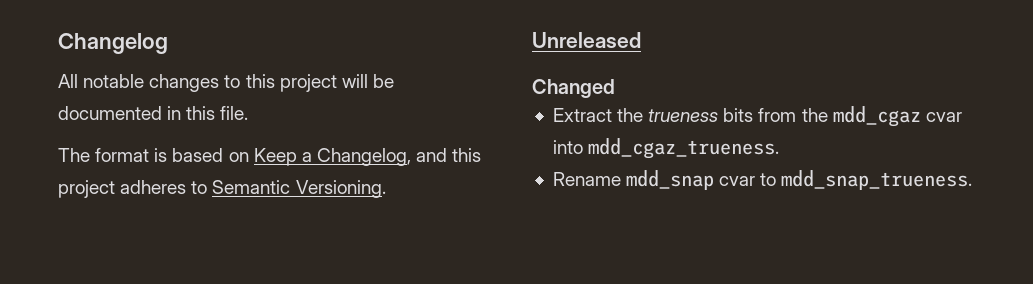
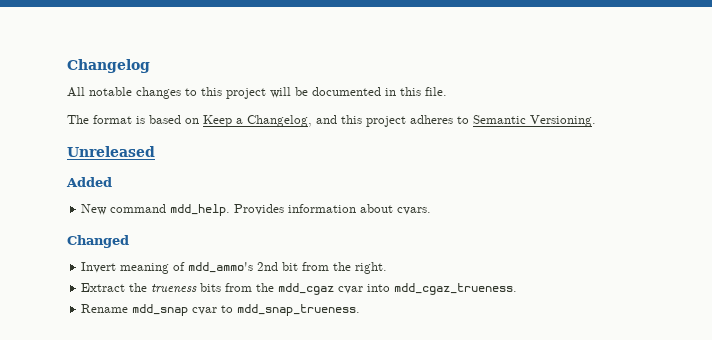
+ Added
+ New command mdd_help. Provides information about cvars.
  Changed
+ Invert meaning of mdd_ammo's 2nd bit from the right.

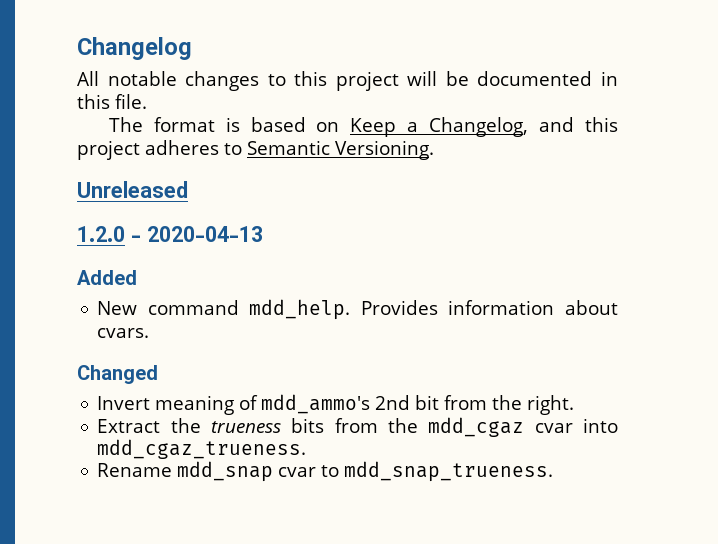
+ 1.2.0 - 2020-04-13

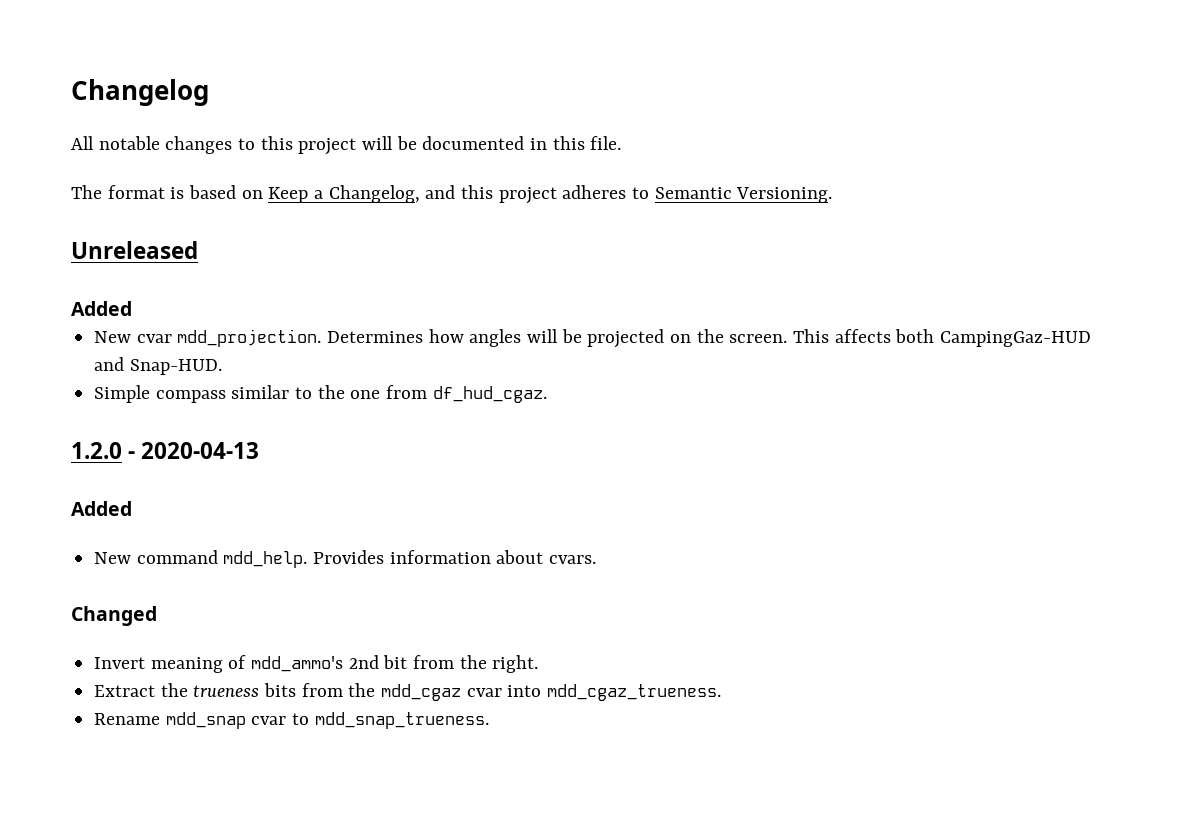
  Unreleased
+ Added
+ New cvar mdd_projection. Determines how angles will be projected on the screen. This affects both CampingGaz-HUD and Snap-HUD.
+ Simple compass similar to the one from df_hud_cgaz.

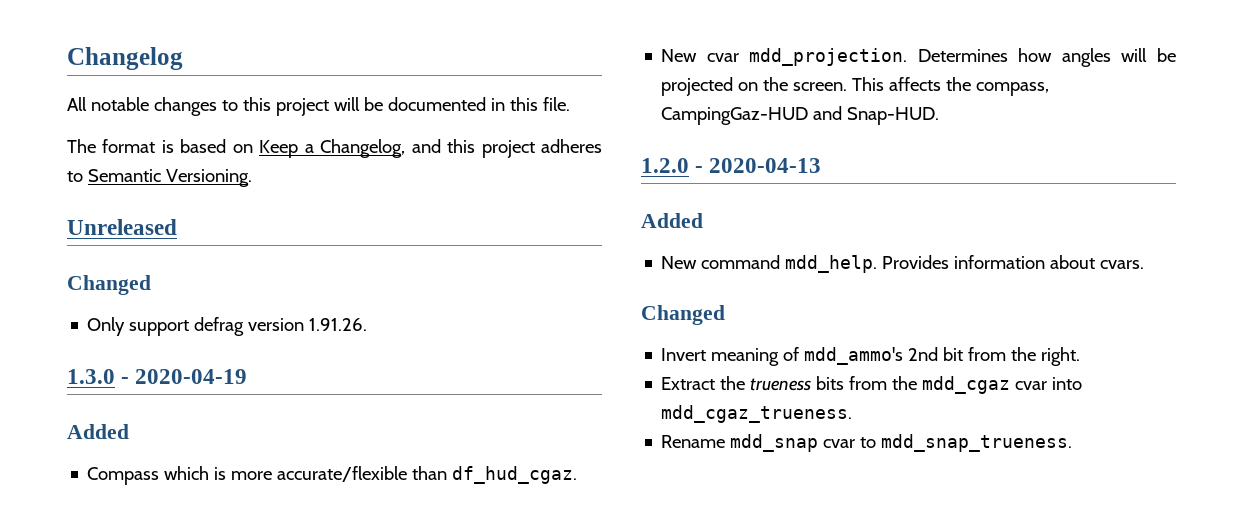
  Unreleased
+ Changed
+ Only support defrag version 1.91.26.
+ 1.3.0 - 2020-04-19
  Added
+ Compass which is more accurate/flexible than df_hud_cgaz.
- This affects both CampingGaz-HUD and Snap-HUD.
+ This affects the compass, CampingGaz-HUD and Snap-HUD.
- Simple compass similar to the one from df_hud_cgaz.

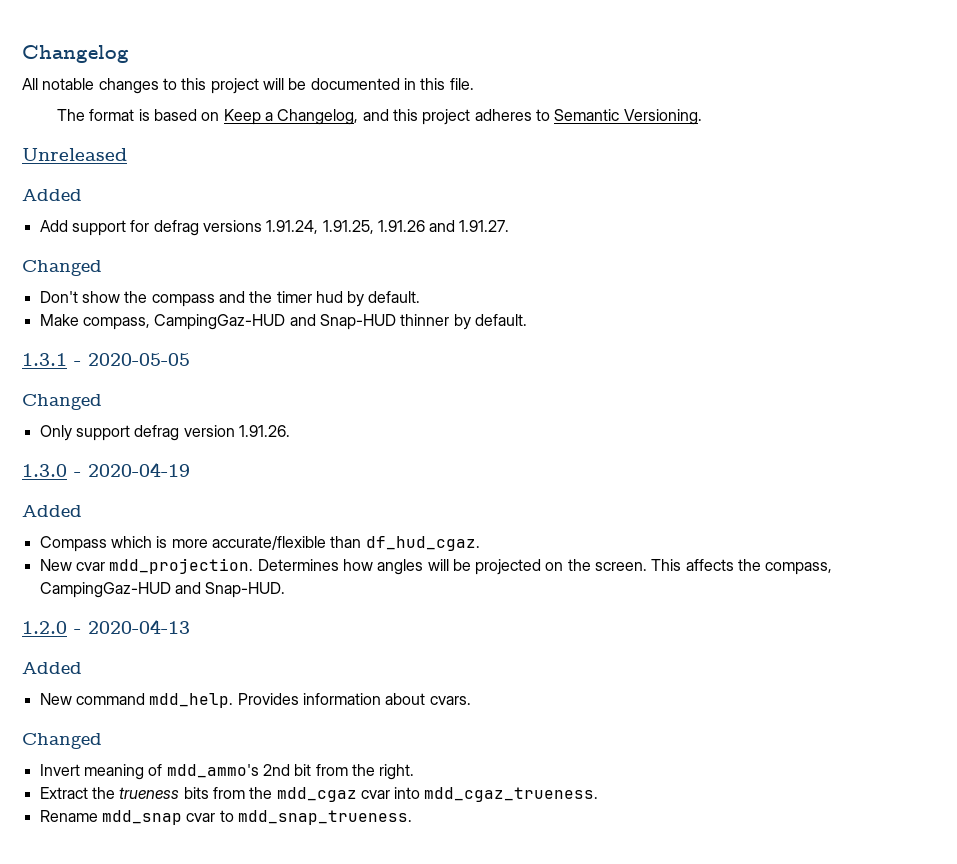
  Unreleased
+ Added
+ Add support for defrag versions 1.91.24, 1.91.25, 1.91.26 and 1.91.27.
+ Changed
+ Don't show the compass and the timer hud by default.
+ Make compass, CampingGaz-HUD and Snap-HUD thinner by default.
+ 1.3.1 - 2020-05-05

